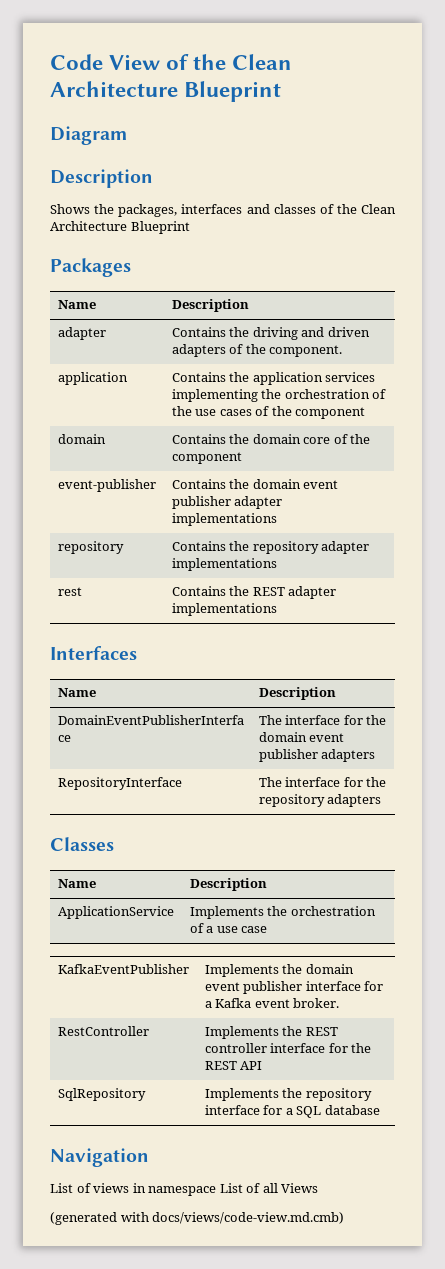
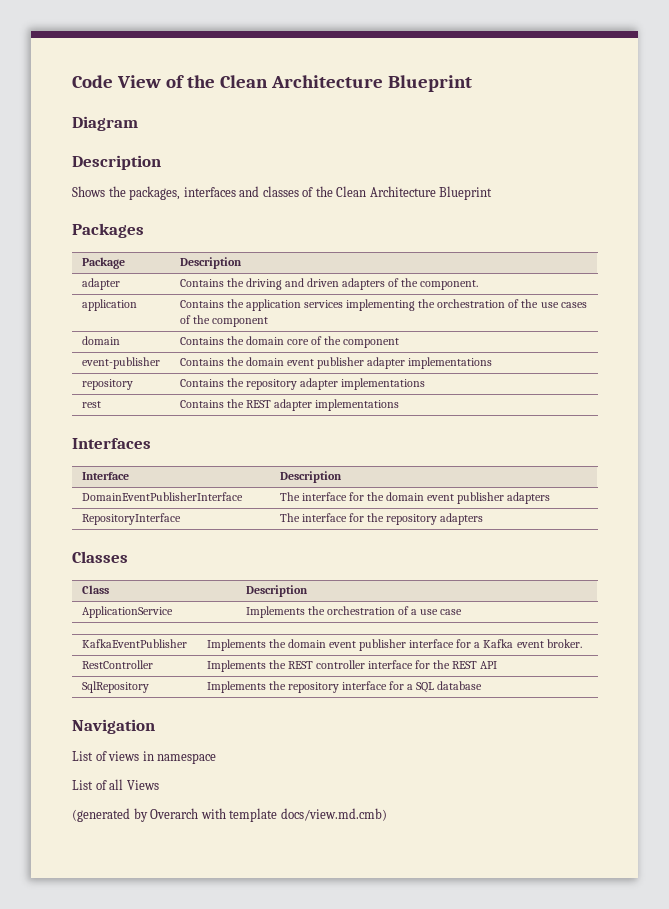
  Packages
- Name | Description
+ Package | Description
  Interfaces
- Name | Description
+ Interface | Description
  Classes
- Name | Description
+ Class | Description
- List of views in namespace List of all Views
+ List of views in namespace
+ List of all Views
- (generated with docs/views/code-view.md.cmb)
+ (generated by Overarch with template docs/view.md.cmb)

